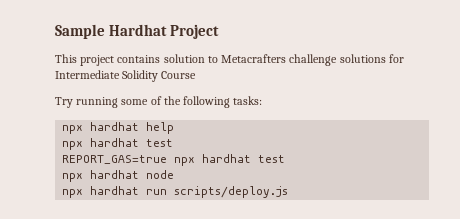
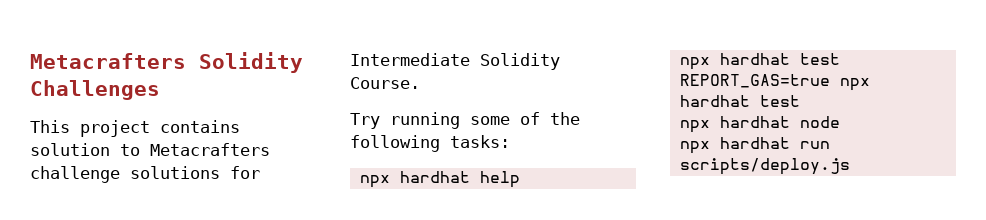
- Sample Hardhat Project
+ Metacrafters Solidity Challenges
- This project contains solution to Metacrafters challenge solutions for Intermediate Solidity Course
+ This project contains solution to Metacrafters challenge solutions for Intermediate Solidity Course.

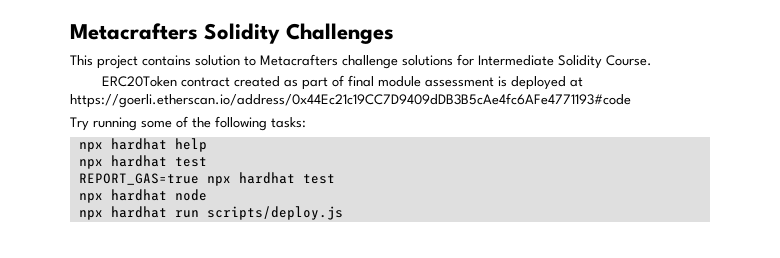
+ ERC20Token contract created as part of final module assessment is deployed at https://goerli.etherscan.io/address/0x44Ec21c19CC7D9409dDB3B5cAe4fc6AFe4771193#code

